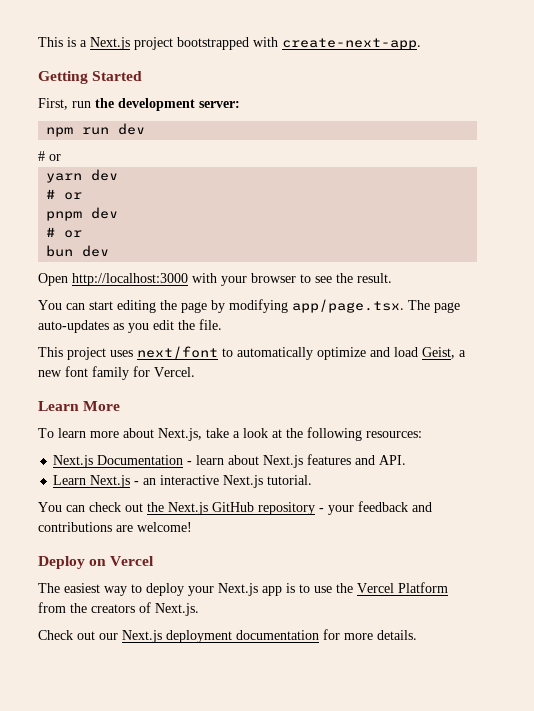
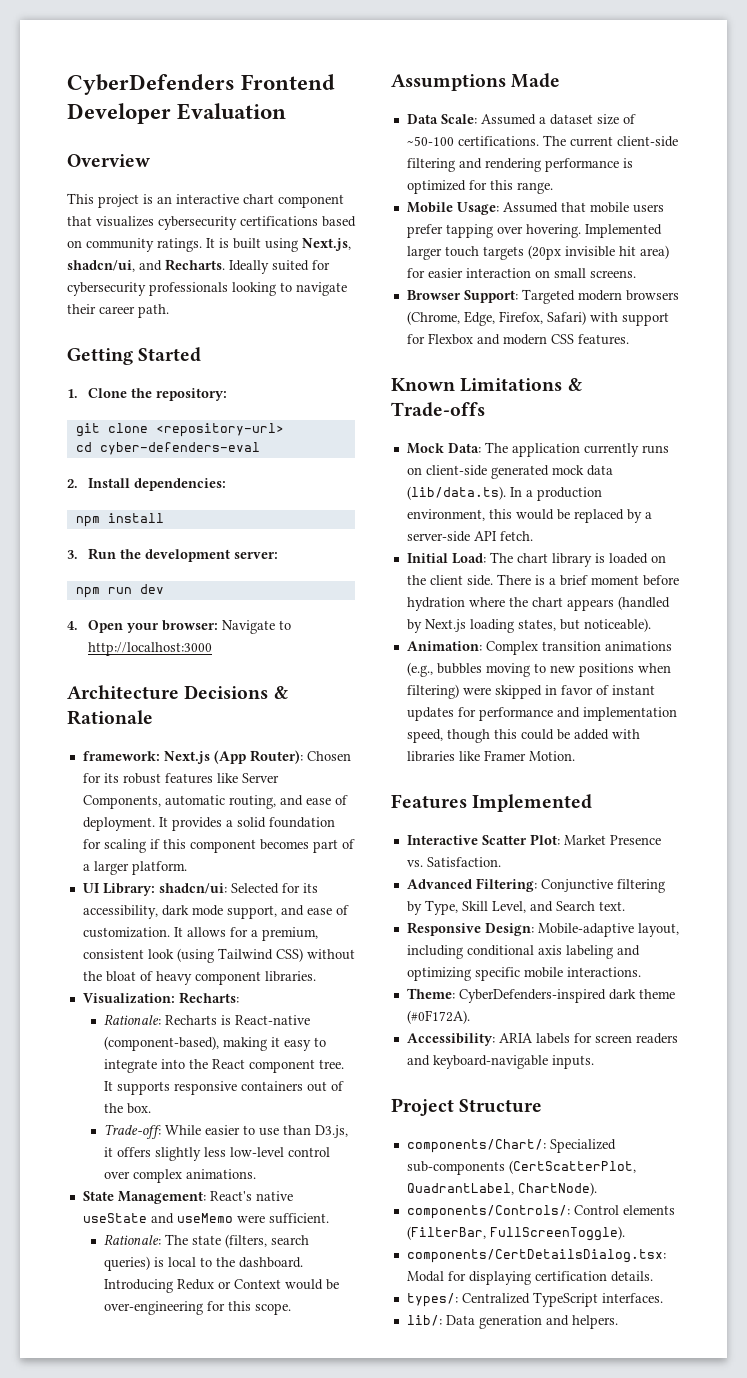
- This is a Next.js project bootstrapped with create-next-app.
+ CyberDefenders Frontend Developer Evaluation
+ Overview
+ This project is an interactive chart component that visualizes cybersecurity certifications based on community ratings. It is built using Next.js, shadcn/ui, and Recharts. Ideally suited for cybersecurity professionals looking to navigate their career path.
  Getting Started
- First, run the development server:
+ 1. Clone the repository:
+ git clone <repository-url>
+ cd cyber-defenders-eval
+ 2. Install dependencies:
+ npm install
+ 3. Run the development server:
  npm run dev
- # or
- yarn dev
- # or
- pnpm dev
- # or
- bun dev
- Open http://localhost:3000 with your browser to see the result.
- You can start editing the page by modifying app/page.tsx. The page auto-updates as you edit the file.
- This project uses next/font to automatically optimize and load Geist, a new font family for Vercel.
- Learn More
- To learn more about Next.js, take a look at the following resources:
- Next.js Documentation - learn about Next.js features and API.
- Learn Next.js - an interactive Next.js tutorial.
- You can check out the Next.js GitHub repository - your feedback and contributions are welcome!
- Deploy on Vercel
- The easiest way to deploy your Next.js app is to use the Vercel Platform from the creators of Next.js.
- Check out our Next.js deployment documentation for more details.
+ 4. Open your browser: Navigate to http://localhost:3000
+ Architecture Decisions & Rationale
+ framework: Next.js (App Router): Chosen for its robust features like Server Components, automatic routing, and ease of deployment. It provides a solid foundation for scaling if this component becomes part of a larger platform.
+ UI Library: shadcn/ui: Selected for its accessibility, dark mode support, and ease of customization. It allows for a premium, consistent look (using Tailwind CSS) without the bloat of heavy component libraries.
+ Visualization: Recharts:
+ Rationale: Recharts is React-native (component-based), making it easy to integrate into the React component tree. It supports responsive containers out of the box.
+ Trade-off: While easier to use than D3.js, it offers slightly less low-level control over complex animations.
+ State Management: React's native useState and useMemo were sufficient.
+ Rationale: The state (filters, search queries) is local to the dashboard. Introducing Redux or Context would be over-engineering for this scope.
+ Assumptions Made
+ Data Scale: Assumed a dataset size of ~50-100 certifications. The current client-side filtering and rendering performance is optimized for this range.
+ Mobile Usage: Assumed that mobile users prefer tapping over hovering. Implemented larger touch targets (20px invisible hit area) for easier interaction on small screens.
+ Browser Support: Targeted modern browsers (Chrome, Edge, Firefox, Safari) with support for Flexbox and modern CSS features.
+ Known Limitations & Trade-offs
+ Mock Data: The application currently runs on client-side generated mock data (lib/data.ts). In a production environment, this would be replaced by a server-side API fetch.
+ Initial Load: The chart library is loaded on the client side. There is a brief moment before hydration where the chart appears (handled by Next.js loading states, but noticeable).
+ Animation: Complex transition animations (e.g., bubbles moving to new positions when filtering) were skipped in favor of instant updates for performance and implementation speed, though this could be added with libraries like Framer Motion.
+ Features Implemented
+ Interactive Scatter Plot: Market Presence vs. Satisfaction.
+ Advanced Filtering: Conjunctive filtering by Type, Skill Level, and Search text.
+ Responsive Design: Mobile-adaptive layout, including conditional axis labeling and optimizing specific mobile interactions.
+ Theme: CyberDefenders-inspired dark theme (#0F172A).
+ Accessibility: ARIA labels for screen readers and keyboard-navigable inputs.
+ Project Structure
+ components/Chart/: Specialized sub-components (CertScatterPlot, QuadrantLabel, ChartNode).
+ components/Controls/: Control elements (FilterBar, FullScreenToggle).
+ components/CertDetailsDialog.tsx: Modal for displaying certification details.
+ types/: Centralized TypeScript interfaces.
+ lib/: Data generation and helpers.

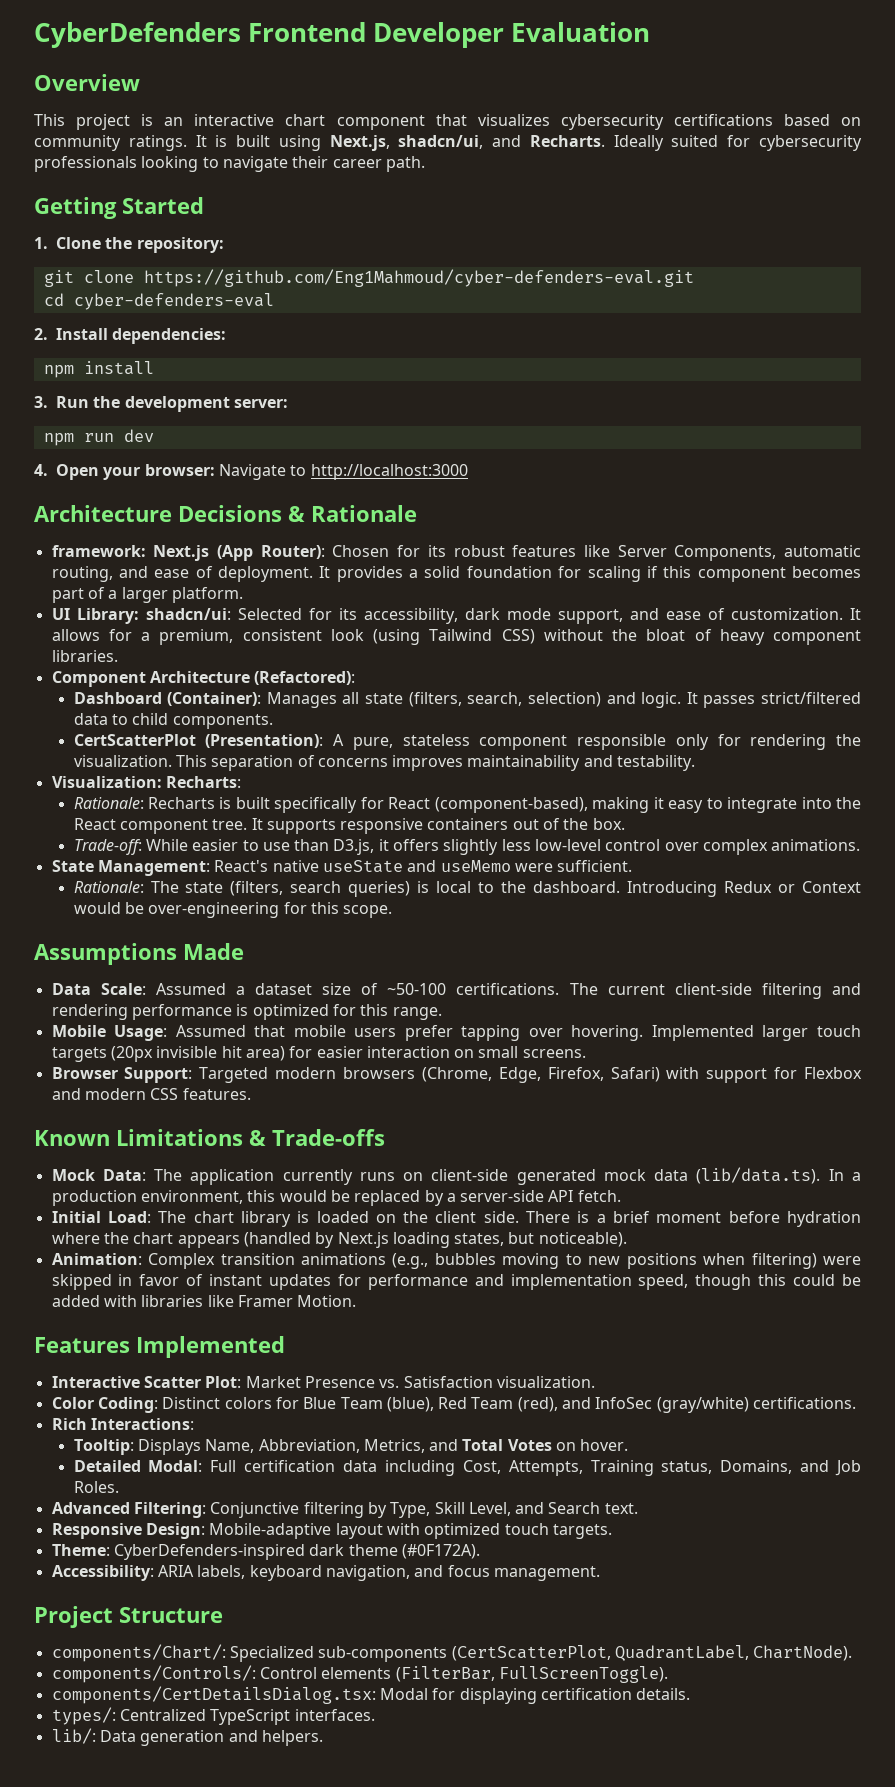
- git clone <repository-url>
+ git clone https://github.com/Eng1Mahmoud/cyber-defenders-eval.git
+ Component Architecture (Refactored):
+ Dashboard (Container): Manages all state (filters, search, selection) and logic. It passes strict/filtered data to child components.
+ CertScatterPlot (Presentation): A pure, stateless component responsible only for rendering the visualization. This separation of concerns improves maintainability and testability.
- Rationale: Recharts is React-native (component-based), making it easy to integrate into the React component tree.
+ Rationale: Recharts is built specifically for React (component-based), making it easy to integrate into the React component tree.
- Interactive Scatter Plot: Market Presence vs. Satisfaction.
+ Interactive Scatter Plot: Market Presence vs. Satisfaction visualization.
+ Color Coding: Distinct colors for Blue Team (blue), Red Team (red), and InfoSec (gray/white) certifications.
+ Rich Interactions:
+ Tooltip: Displays Name, Abbreviation, Metrics, and Total Votes on hover.
+ Detailed Modal: Full certification data including Cost, Attempts, Training status, Domains, and Job Roles.
- Responsive Design: Mobile-adaptive layout, including conditional axis labeling and optimizing specific mobile interactions.
+ Responsive Design: Mobile-adaptive layout with optimized touch targets.
- Accessibility: ARIA labels for screen readers and keyboard-navigable inputs.
+ Accessibility: ARIA labels, keyboard navigation, and focus management.

